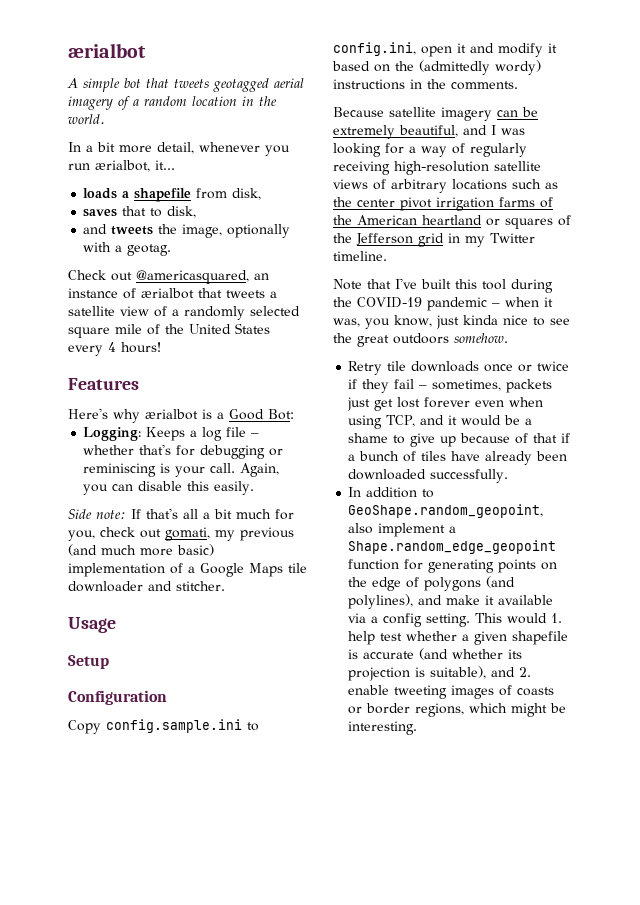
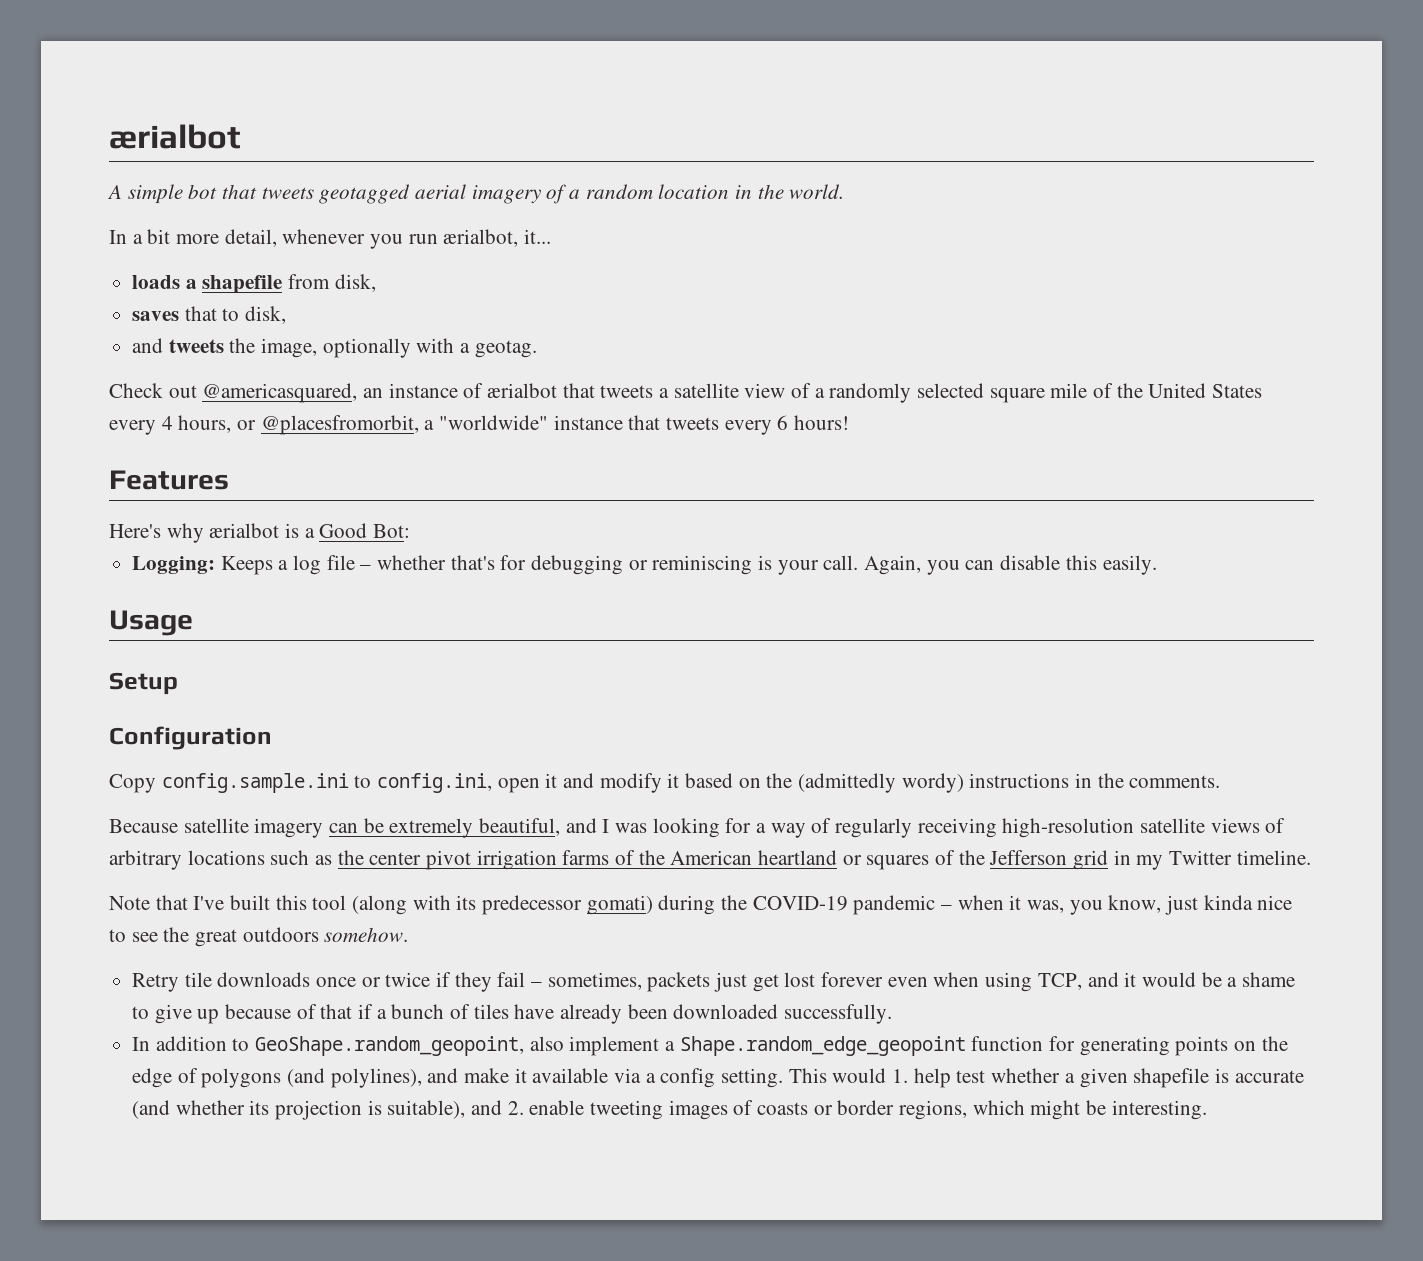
- Check out @americasquared, an instance of ærialbot that tweets a satellite view of a randomly selected square mile of the United States every 4 hours!
+ Check out @americasquared, an instance of ærialbot that tweets a satellite view of a randomly selected square mile of the United States every 4 hours, or @placesfromorbit, a "worldwide" instance that tweets every 6 hours!
- Side note: If that's all a bit much for you, check out gomati, my previous (and much more basic) implementation of a Google Maps tile downloader and stitcher.
- Note that I've built this tool during the COVID-19 pandemic – when it was, you know, just kinda nice to see the great outdoors somehow.
+ Note that I've built this tool (along with its predecessor gomati) during the COVID-19 pandemic – when it was, you know, just kinda nice to see the great outdoors somehow.

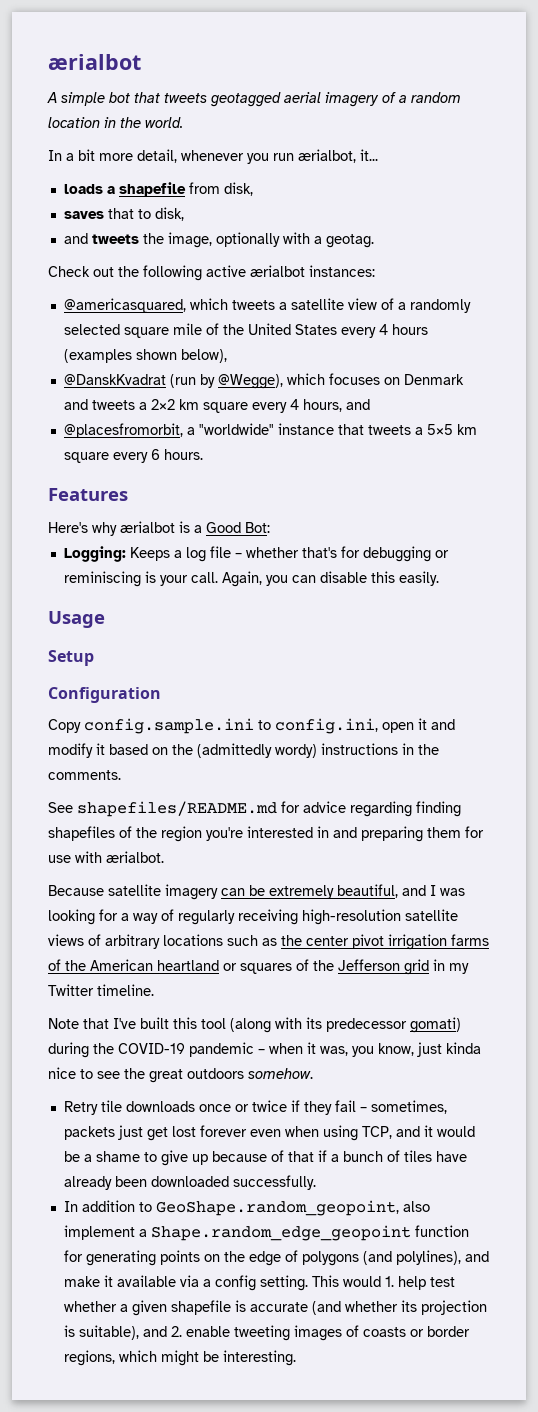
- Check out @americasquared, an instance of ærialbot that tweets a satellite view of a randomly selected square mile of the United States every 4 hours, or @placesfromorbit, a "worldwide" instance that tweets every 6 hours!
+ Check out the following active ærialbot instances:
+ @americasquared, which tweets a satellite view of a randomly selected square mile of the United States every 4 hours (examples shown below),
+ @DanskKvadrat (run by @Wegge), which focuses on Denmark and tweets a 2×2 km square every 4 hours, and
+ @placesfromorbit, a "worldwide" instance that tweets a 5×5 km square every 6 hours.
+ See shapefiles/README.md for advice regarding finding shapefiles of the region you're interested in and preparing them for use with ærialbot.

